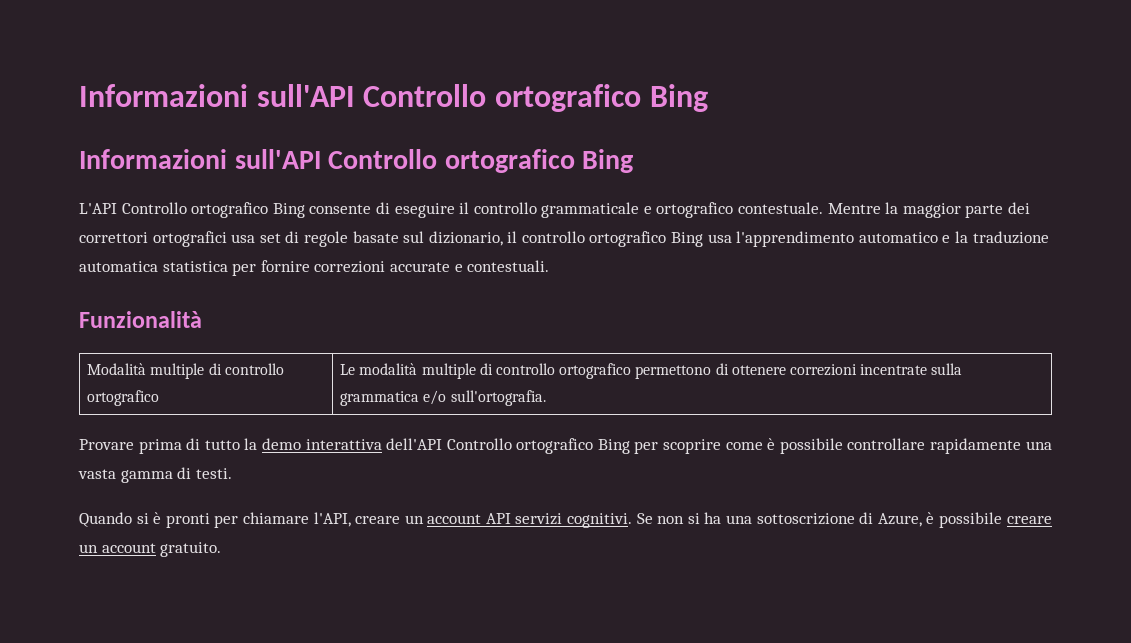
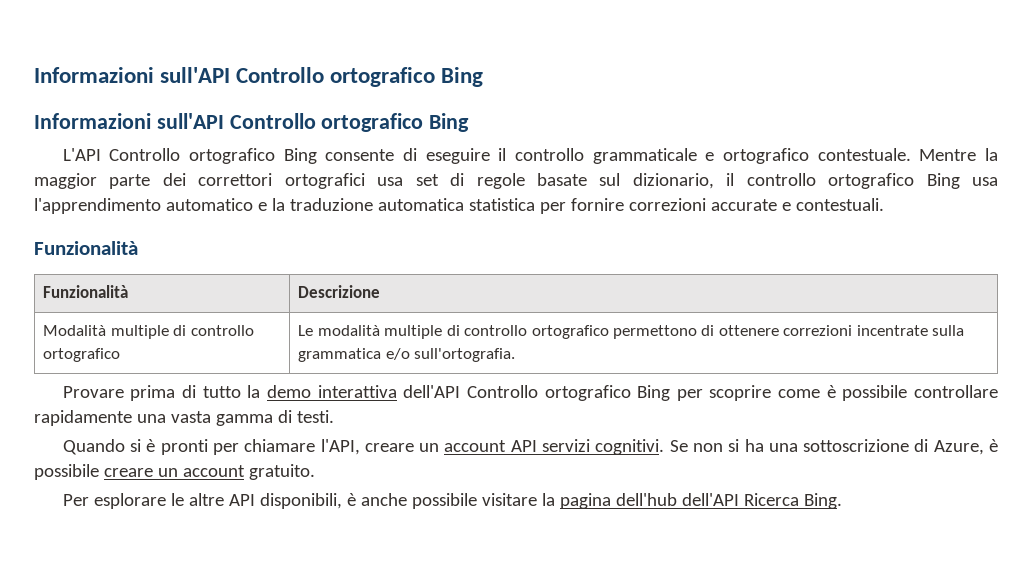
+ Funzionalità | Descrizione
+ Per esplorare le altre API disponibili, è anche possibile visitare la pagina dell'hub dell'API Ricerca Bing.

